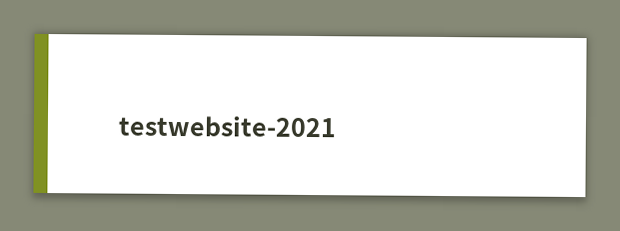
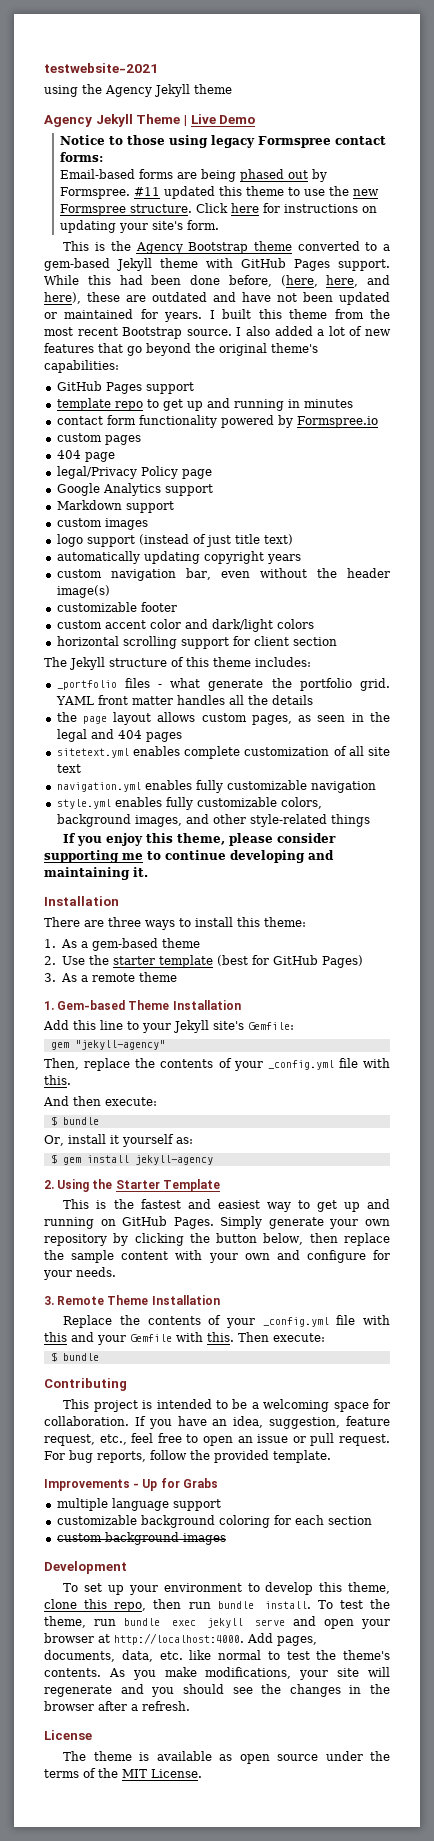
+ using the Agency Jekyll theme
+ Agency Jekyll Theme | Live Demo
+ Notice to those using legacy Formspree contact forms:
+ Email-based forms are being phased out by Formspree. #11 updated this theme to use the new Formspree structure. Click here for instructions on updating your site's form.
+ This is the Agency Bootstrap theme converted to a gem-based Jekyll theme with GitHub Pages support. While this had been done before, (here, here, and here), these are outdated and have not been updated or maintained for years. I built this theme from the most recent Bootstrap source. I also added a lot of new features that go beyond the original theme's capabilities:
+ GitHub Pages support
+ template repo to get up and running in minutes
+ contact form functionality powered by Formspree.io
+ custom pages
+ 404 page
+ legal/Privacy Policy page
+ Google Analytics support
+ Markdown support
+ custom images
+ logo support (instead of just title text)
+ automatically updating copyright years
+ custom navigation bar, even without the header image(s)
+ customizable footer
+ custom accent color and dark/light colors
+ horizontal scrolling support for client section
+ The Jekyll structure of this theme includes:
+ _portfolio files - what generate the portfolio grid. YAML front matter handles all the details
+ the page layout allows custom pages, as seen in the legal and 404 pages
+ sitetext.yml enables complete customization of all site text
+ navigation.yml enables fully customizable navigation
+ style.yml enables fully customizable colors, background images, and other style-related things
+ If you enjoy this theme, please consider supporting me to continue developing and maintaining it.
+ Installation
+ There are three ways to install this theme:
+ 1. As a gem-based theme
+ 2. Use the starter template (best for GitHub Pages)
+ 3. As a remote theme
+ 1. Gem-based Theme Installation
+ Add this line to your Jekyll site's Gemfile:
+ gem "jekyll-agency"
+ Then, replace the contents of your _config.yml file with this.
+ And then execute:
+ $ bundle
+ Or, install it yourself as:
+ $ gem install jekyll-agency
+ 2. Using the Starter Template
+ This is the fastest and easiest way to get up and running on GitHub Pages. Simply generate your own repository by clicking the button below, then replace the sample content with your own and configure for your needs.
+ 3. Remote Theme Installation
+ Replace the contents of your _config.yml file with this and your Gemfile with this. Then execute:
+ $ bundle
+ Contributing
+ This project is intended to be a welcoming space for collaboration. If you have an idea, suggestion, feature request, etc., feel free to open an issue or pull request. For bug reports, follow the provided template.
+ Improvements - Up for Grabs
+ multiple language support
+ customizable background coloring for each section
+ custom background images
+ Development
+ To set up your environment to develop this theme, clone this repo, then run bundle install. To test the theme, run bundle exec jekyll serve and open your browser at http://localhost:4000. Add pages, documents, data, etc. like normal to test the theme's contents. As you make modifications, your site will regenerate and you should see the changes in the browser after a refresh.
+ License
+ The theme is available as open source under the terms of the MIT License.

